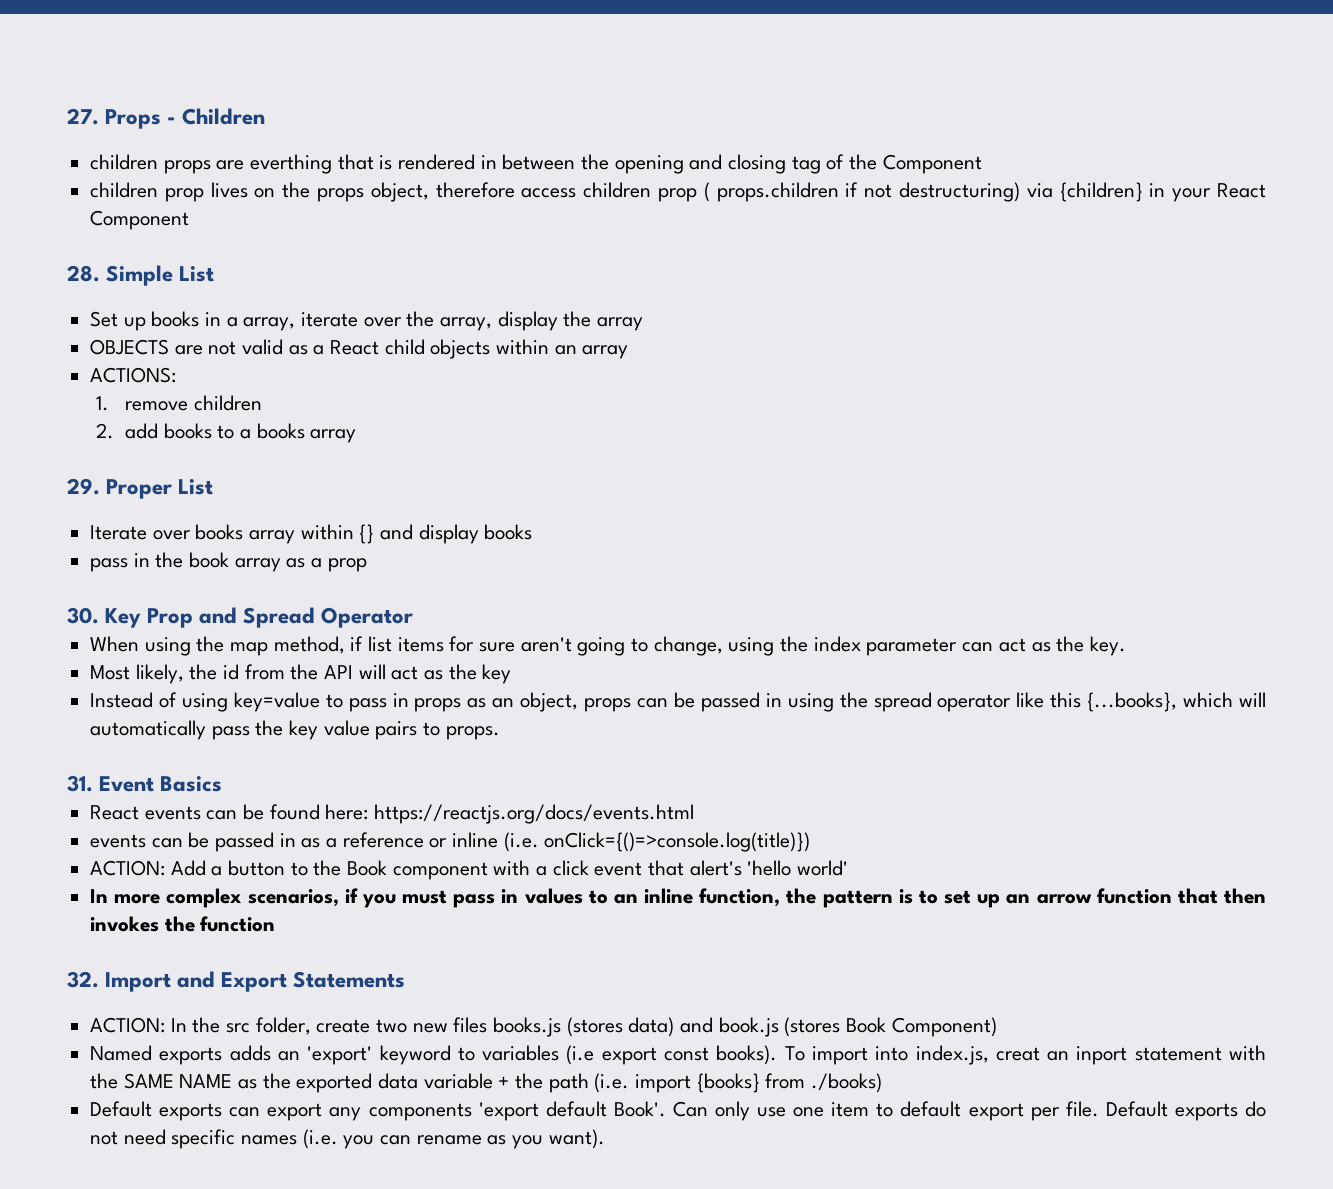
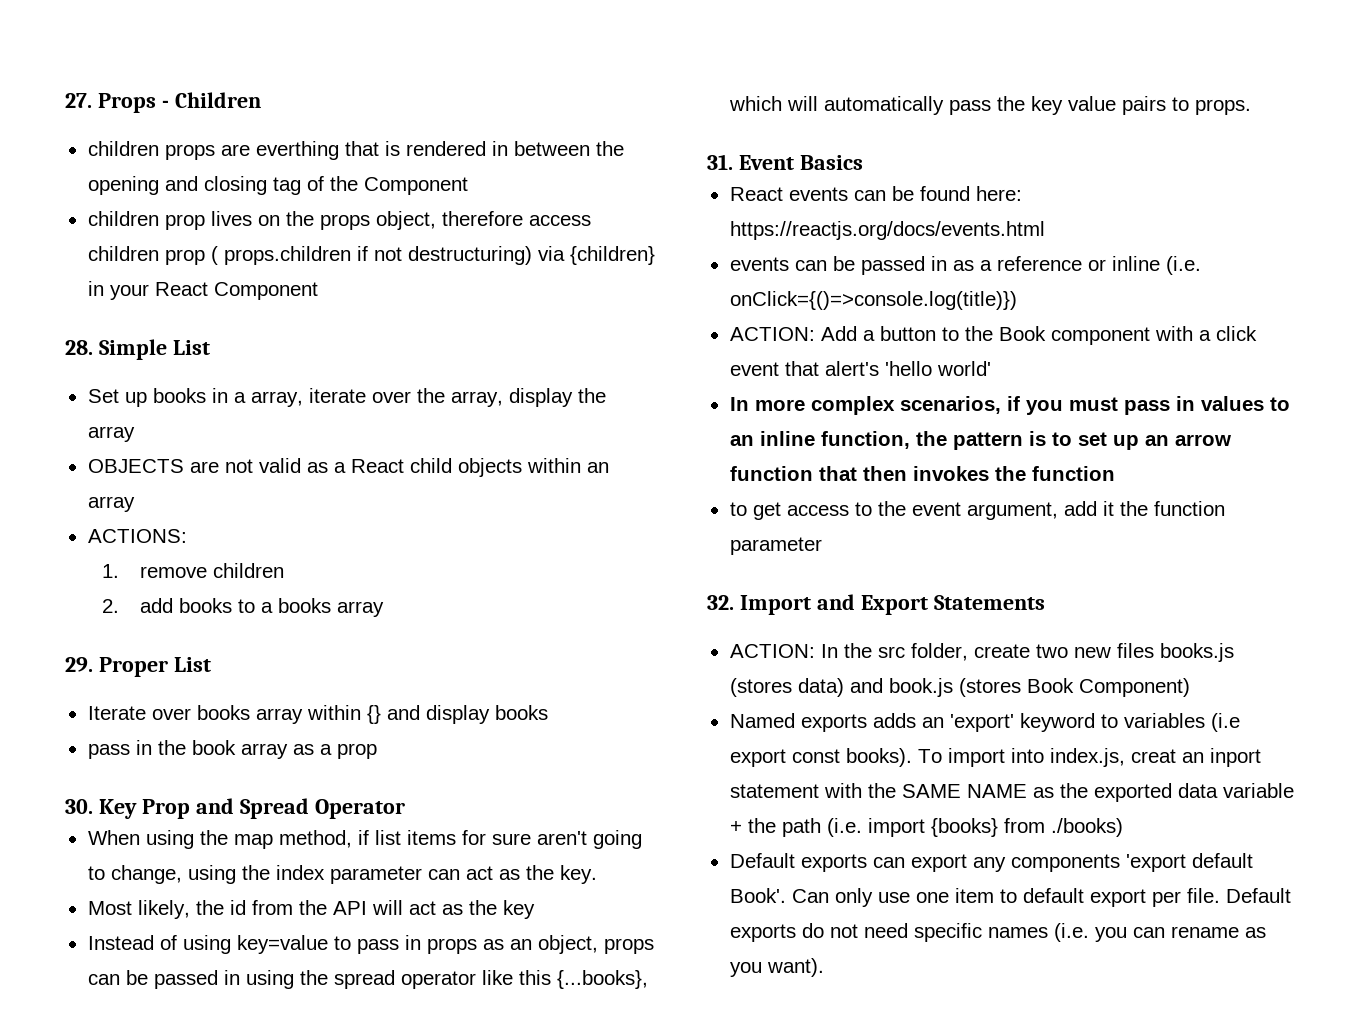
+ to get access to the event argument, add it the function parameter

